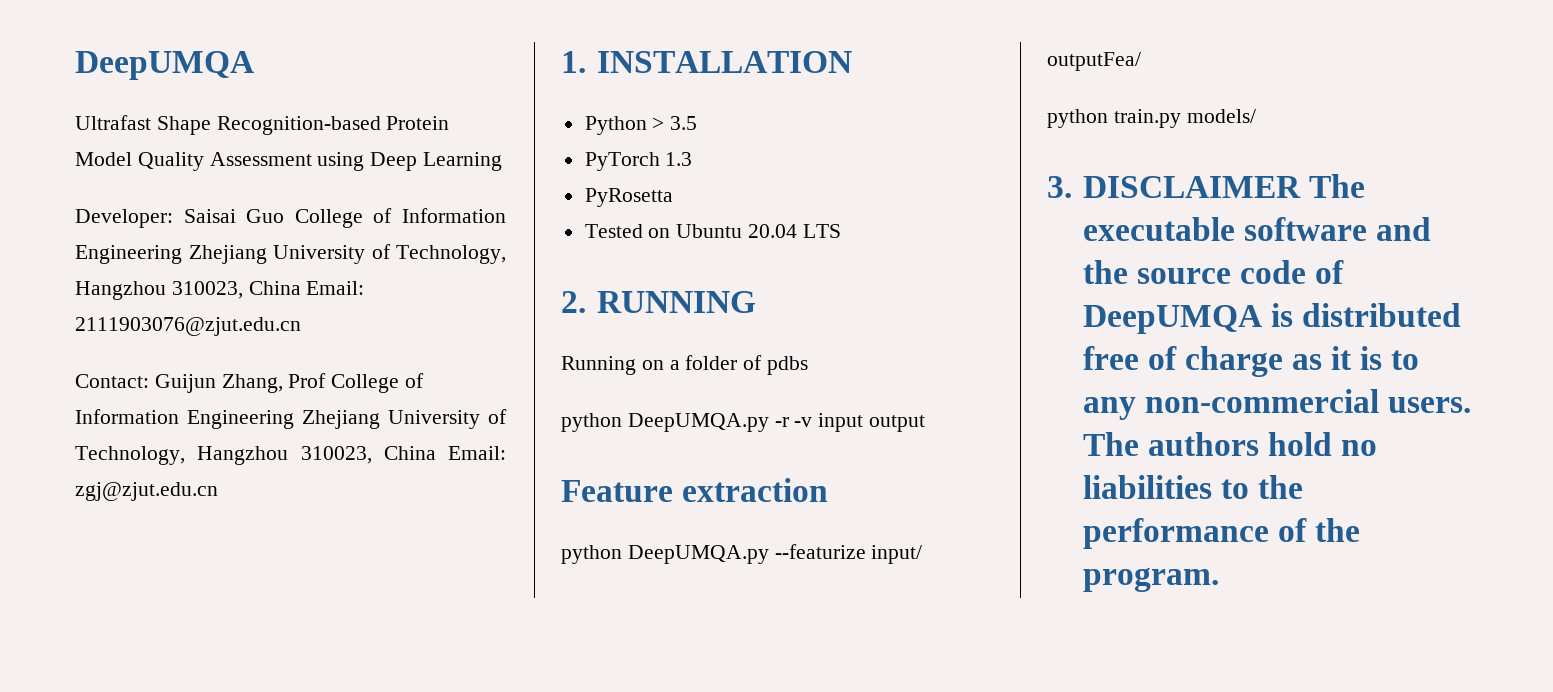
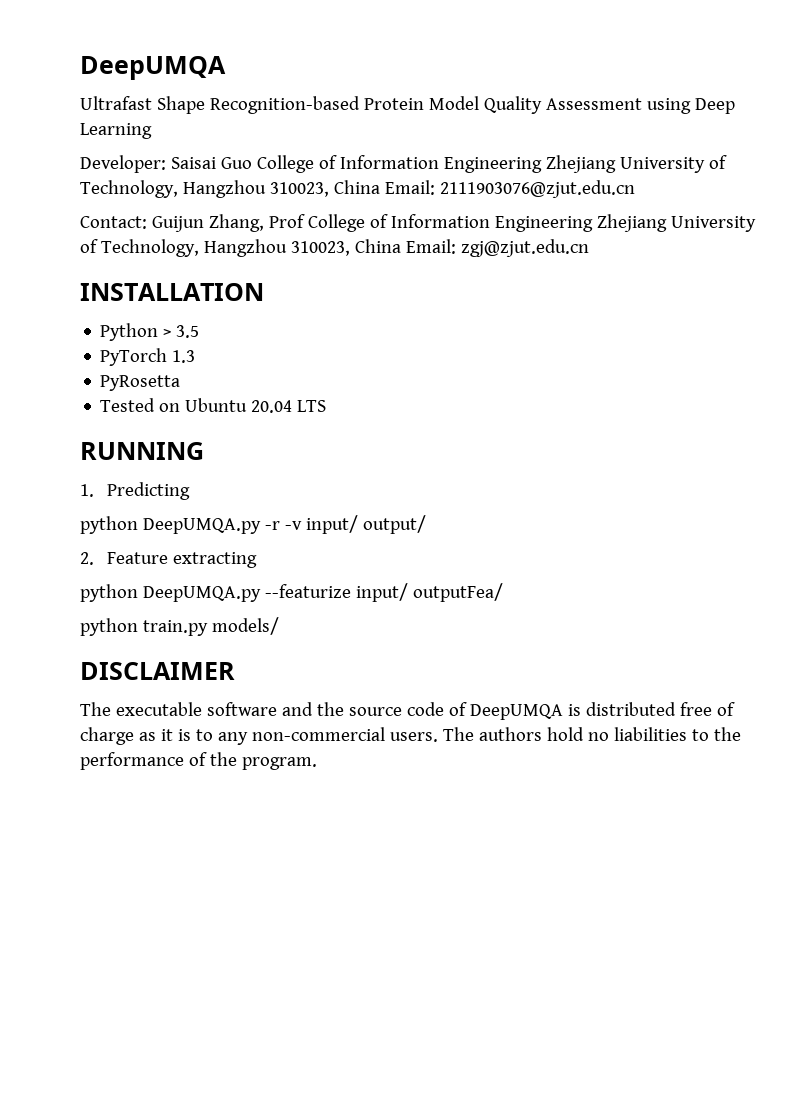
- 1. INSTALLATION
+ INSTALLATION
- 2. RUNNING
+ RUNNING
- Running on a folder of pdbs
+ 1. Predicting
- python DeepUMQA.py -r -v input output
- Feature extraction
+ python DeepUMQA.py -r -v input/ output/
+ 2. Feature extracting
- 3. DISCLAIMER The executable software and the source code of DeepUMQA is distributed free of charge as it is to any non-commercial users.
+ DISCLAIMER
+ The executable software and the source code of DeepUMQA is distributed free of charge as it is to any non-commercial users.

